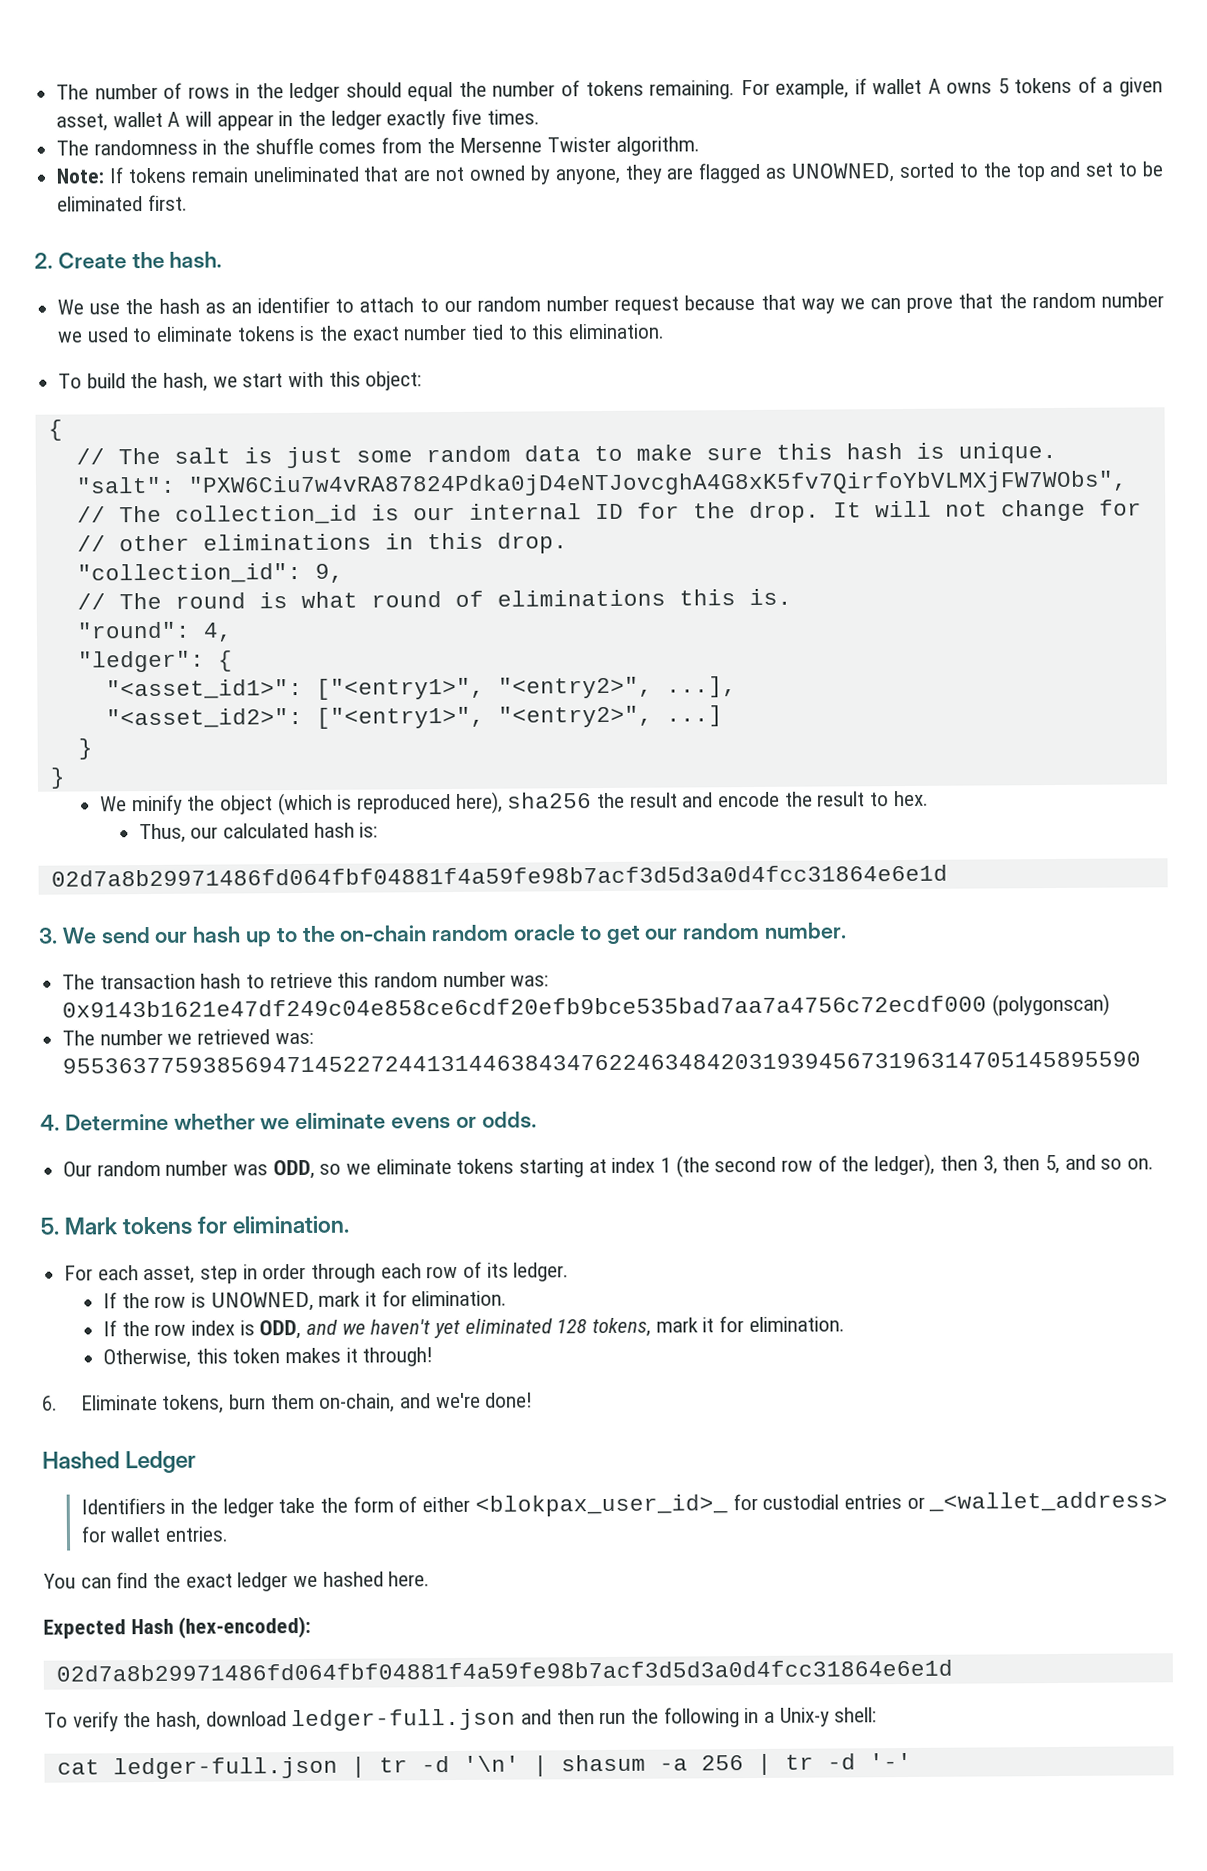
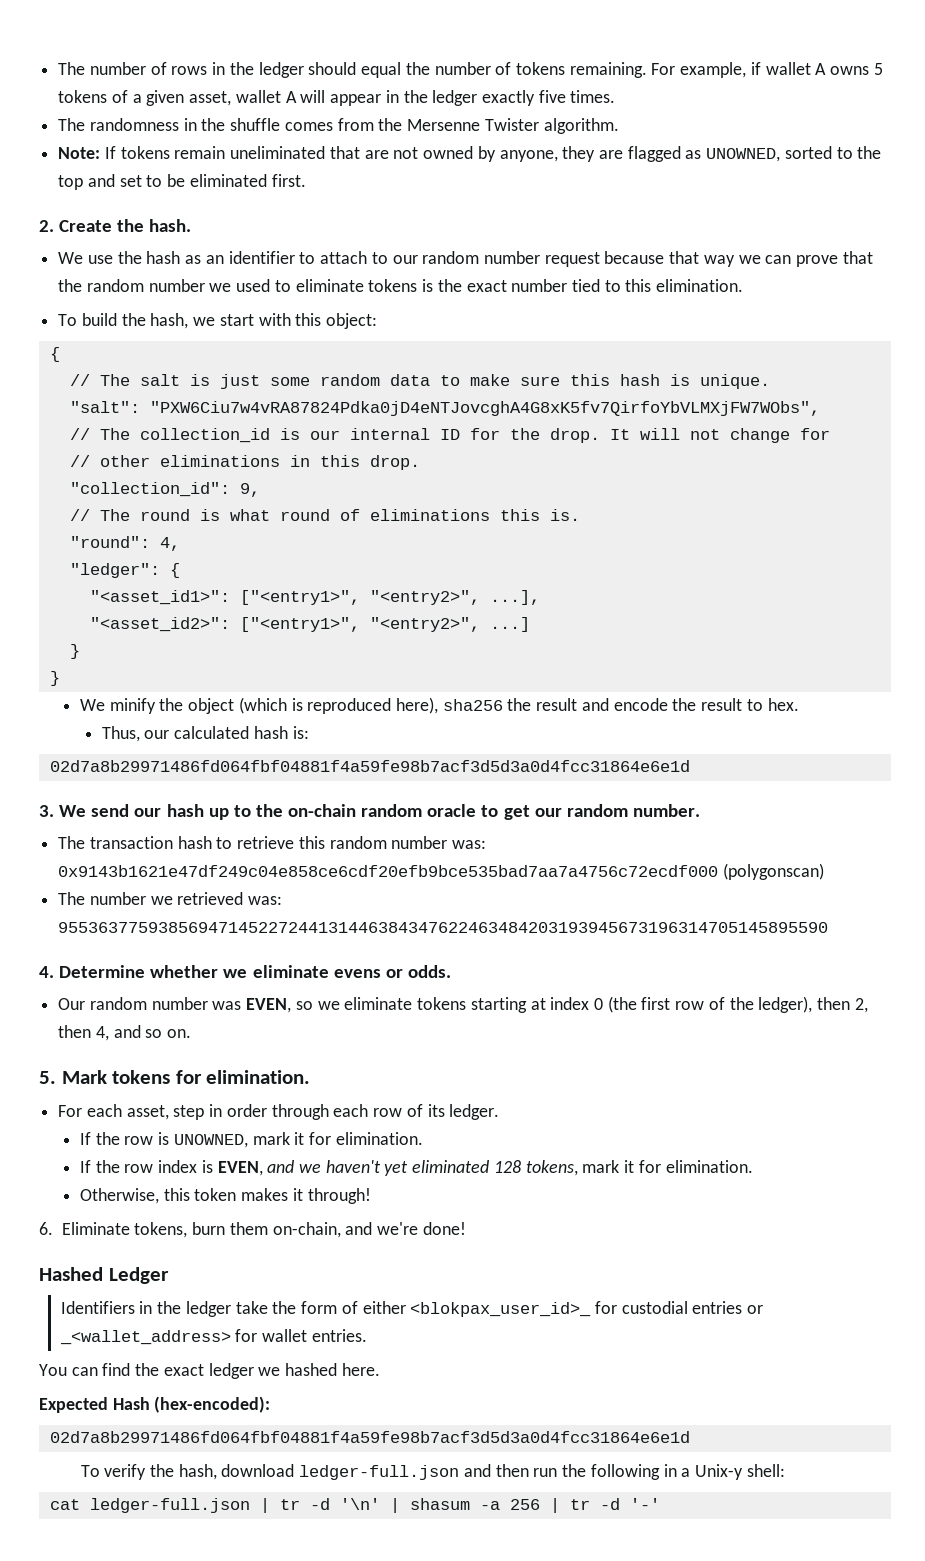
- Our random number was ODD, so we eliminate tokens starting at index 1 (the second row of the ledger), then 3, then 5, and so on.
+ Our random number was EVEN, so we eliminate tokens starting at index 0 (the first row of the ledger), then 2, then 4, and so on.
- If the row index is ODD, and we haven't yet eliminated 128 tokens, mark it for elimination.
+ If the row index is EVEN, and we haven't yet eliminated 128 tokens, mark it for elimination.

